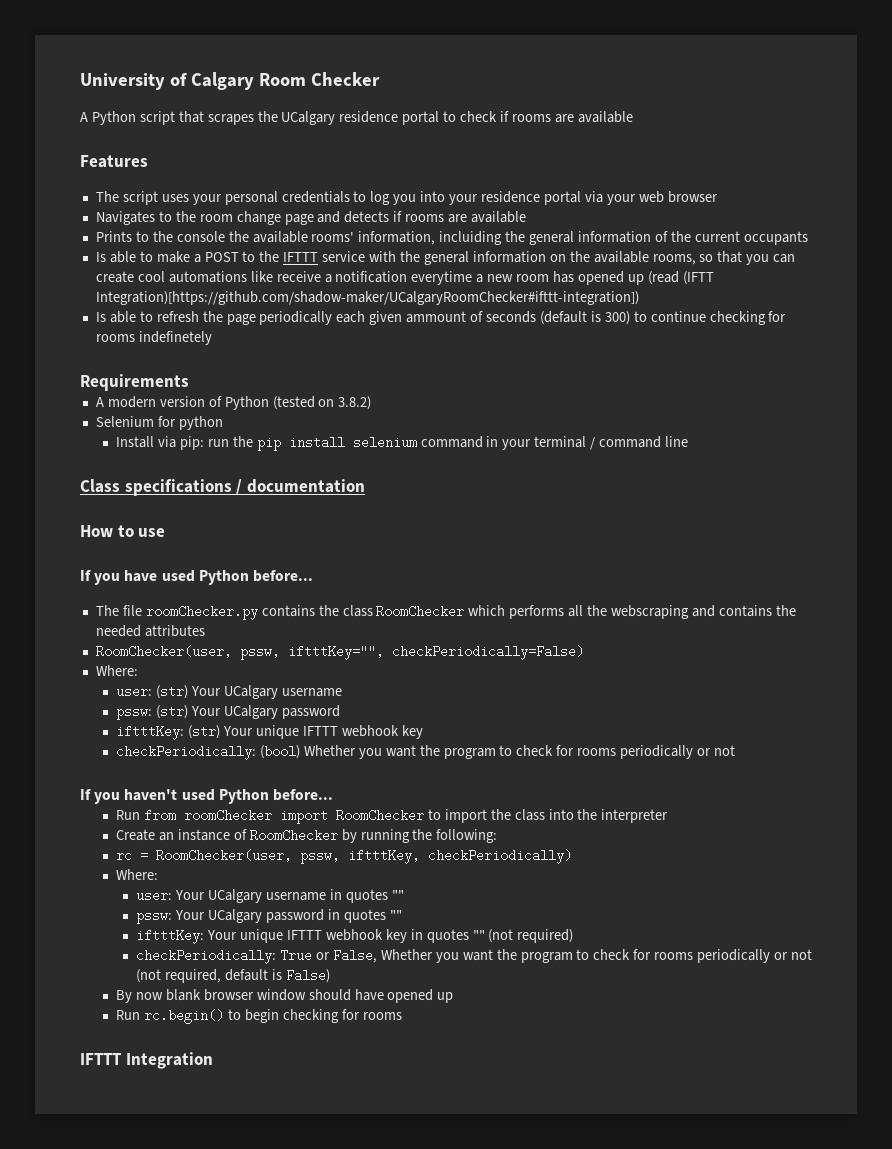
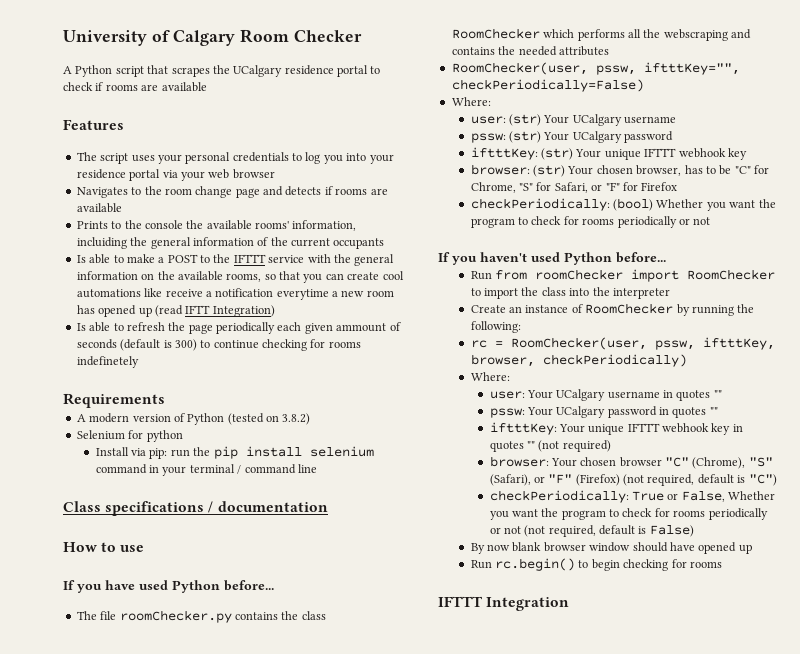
- Is able to make a POST to the IFTTT service with the general information on the available rooms, so that you can create cool automations like receive a notification everytime a new room has opened up (read (IFTT Integration)[https://github.com/shadow-maker/UCalgaryRoomChecker#ifttt-integration])
+ Is able to make a POST to the IFTTT service with the general information on the available rooms, so that you can create cool automations like receive a notification everytime a new room has opened up (read IFTT Integration)
+ browser: (str) Your chosen browser, has to be "C" for Chrome, "S" for Safari, or "F" for Firefox
- rc = RoomChecker(user, pssw, iftttKey, checkPeriodically)
+ rc = RoomChecker(user, pssw, iftttKey, browser, checkPeriodically)
+ browser: Your chosen browser "C" (Chrome), "S" (Safari), or "F" (Firefox) (not required, default is "C")

